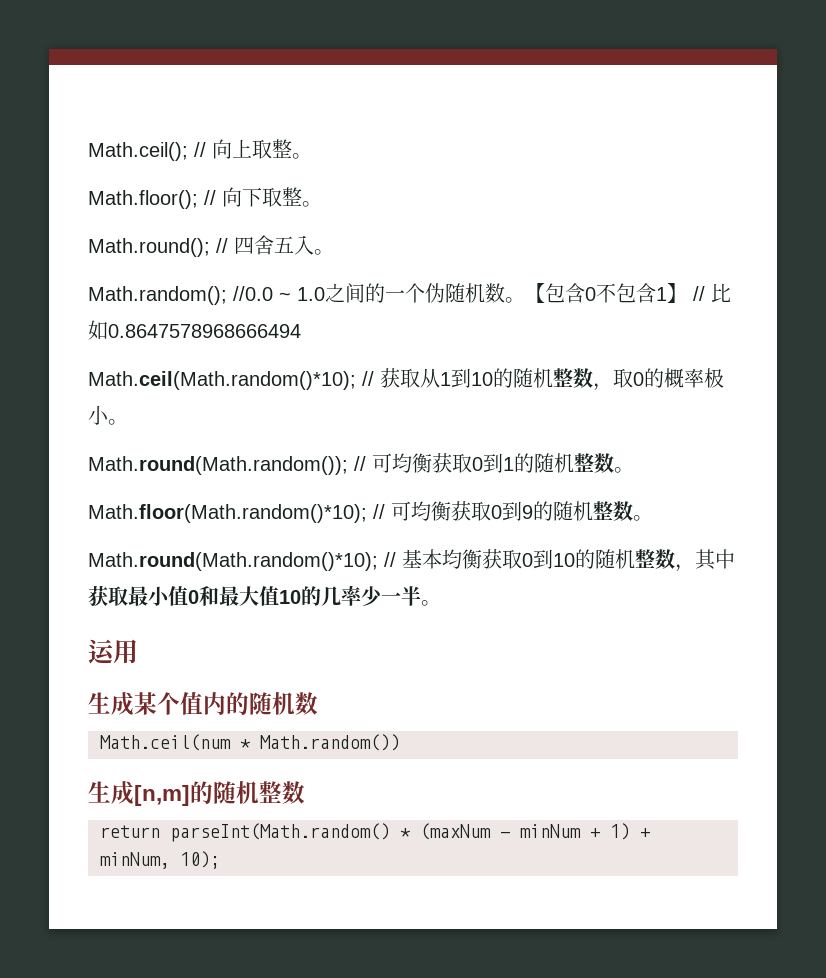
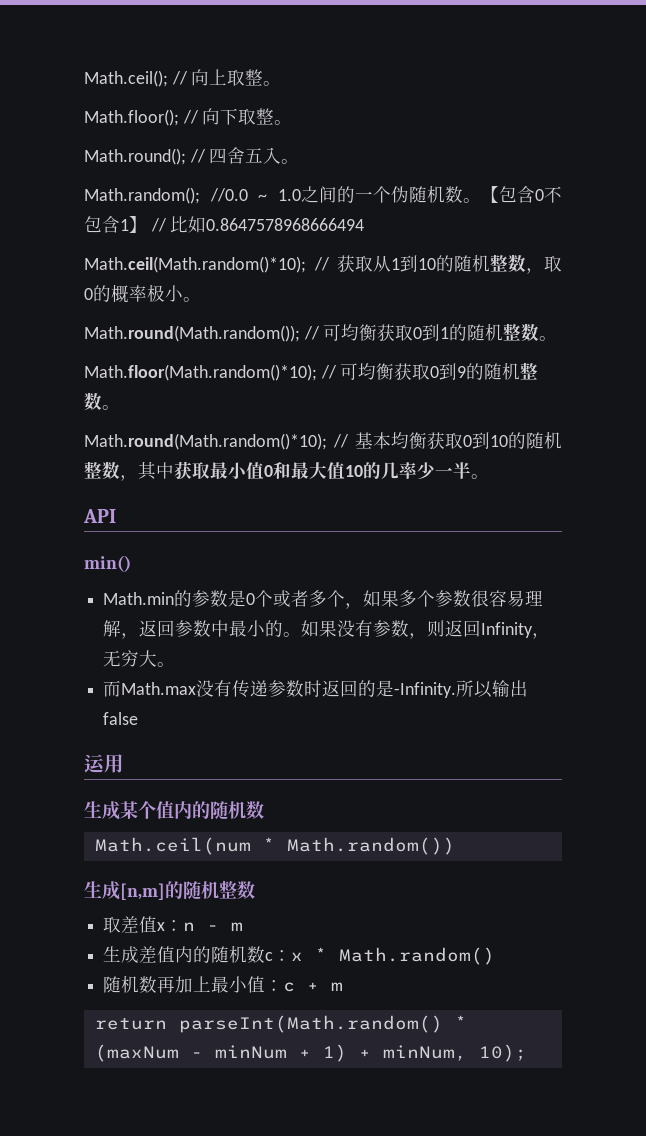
+ API
+ min()
+ Math.min的参数是0个或者多个，如果多个参数很容易理解，返回参数中最小的。如果没有参数，则返回Infinity，无穷大。
+ 而Math.max没有传递参数时返回的是-Infinity.所以输出false
+ 取差值x：n - m
+ 生成差值内的随机数c：x * Math.random()
+ 随机数再加上最小值：c + m

